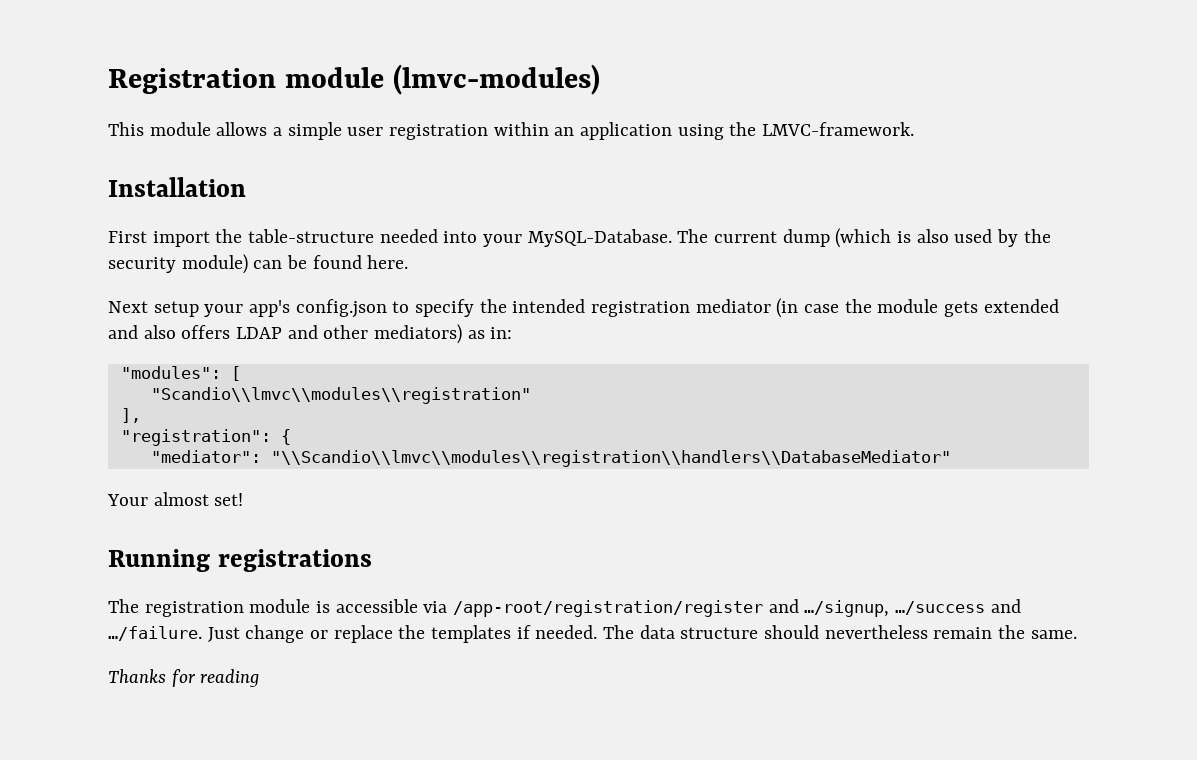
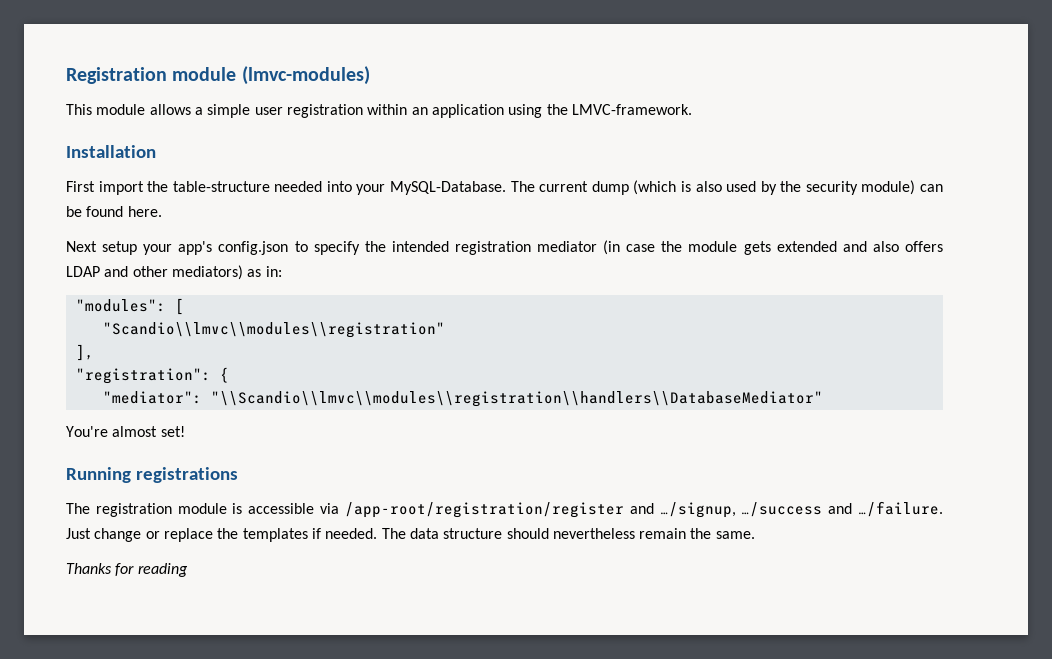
- Your almost set!
+ You're almost set!

